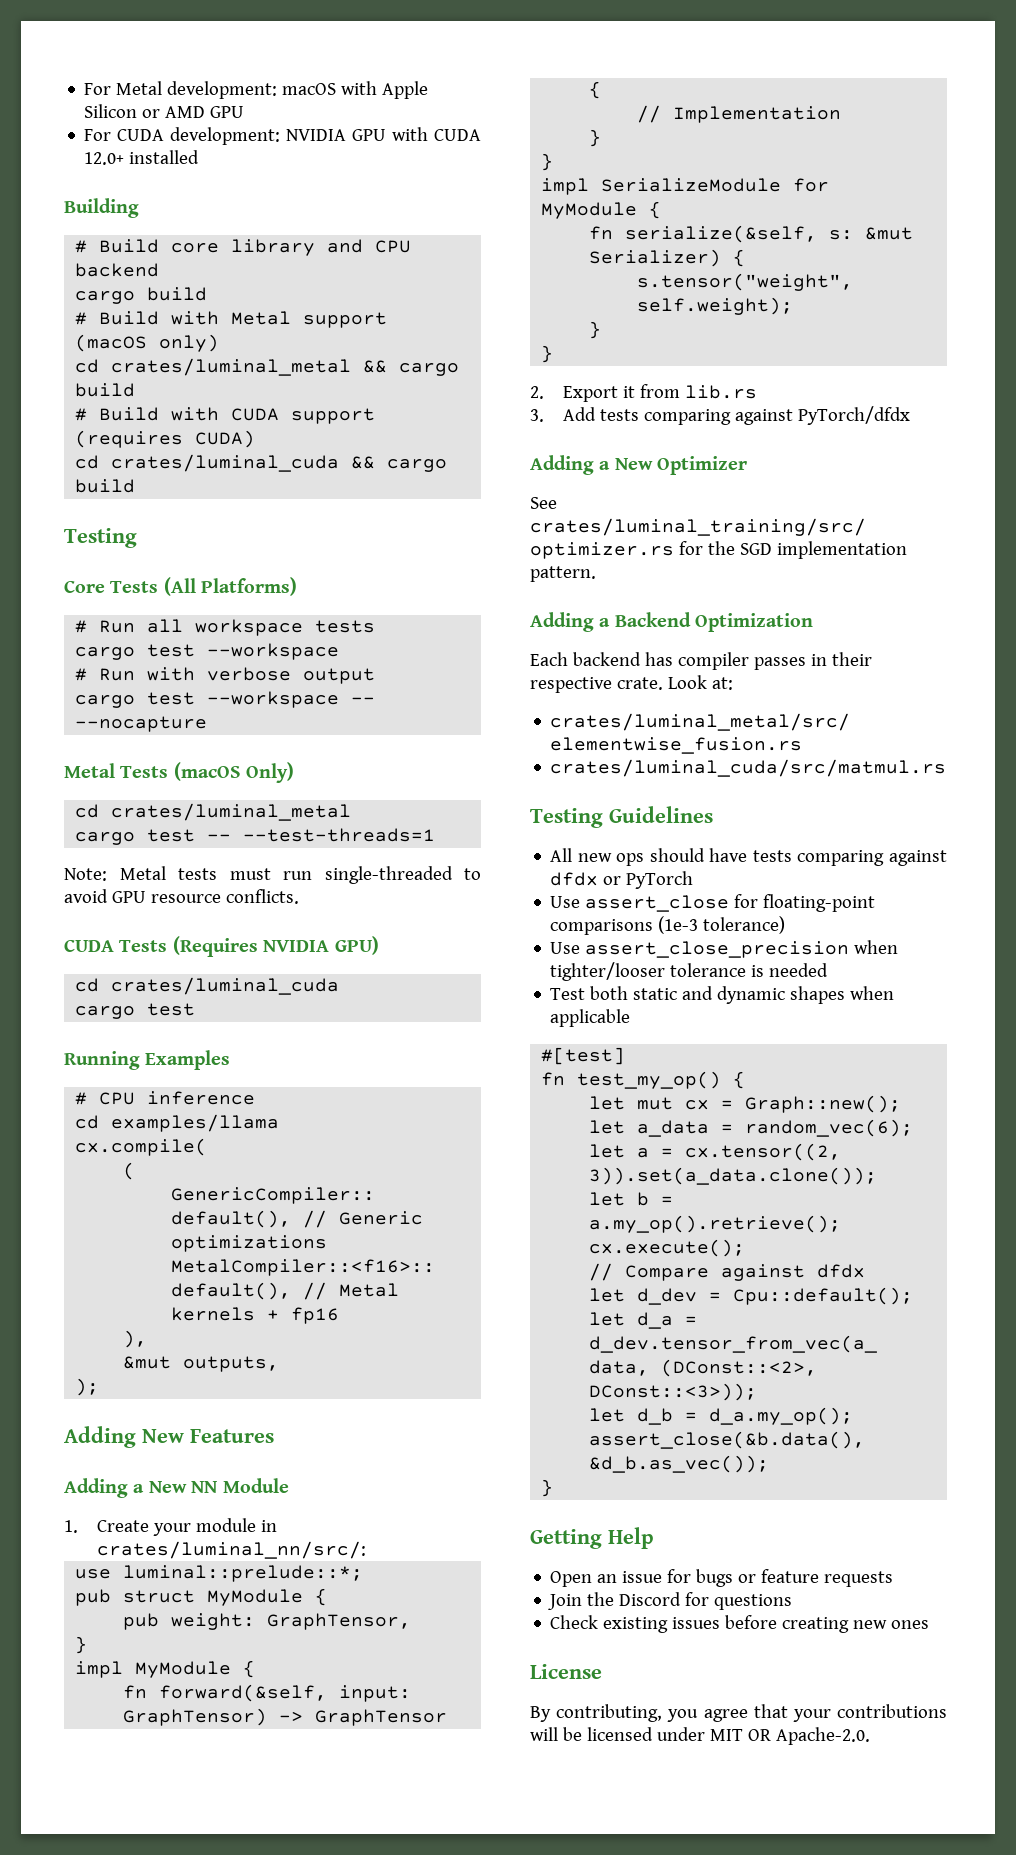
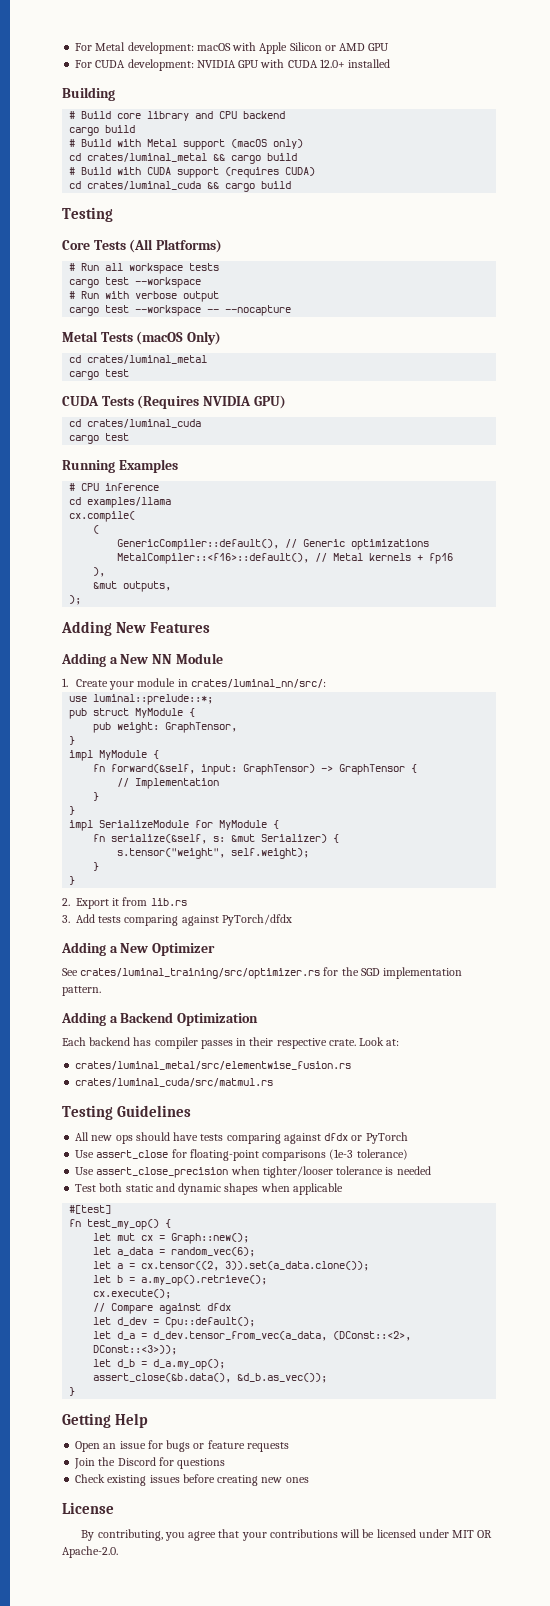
  Metal Tests (macOS Only)
  cd crates/luminal_metal
- cargo test -- --test-threads=1
- Note: Metal tests must run single-threaded to avoid GPU resource conflicts.
+ cargo test

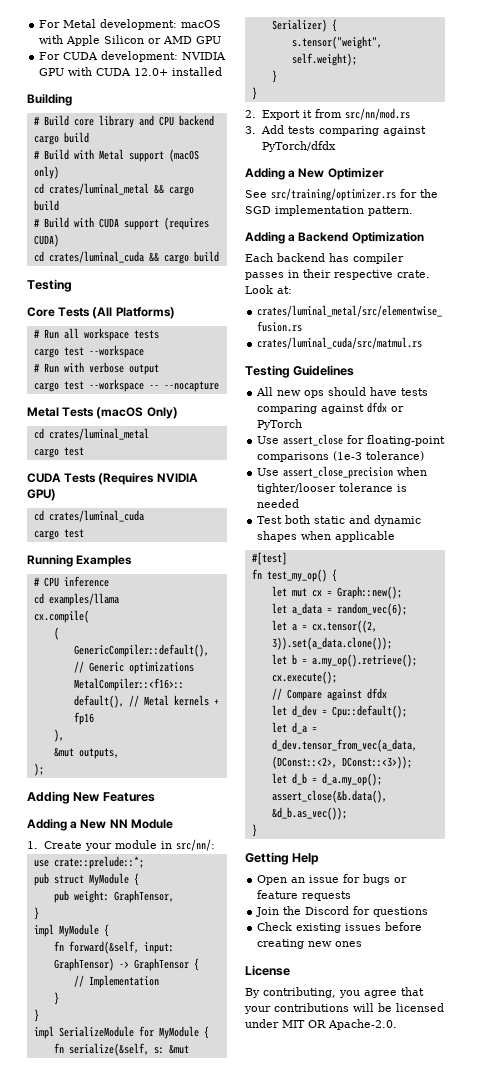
- 1. Create your module in crates/luminal_nn/src/:
+ 1. Create your module in src/nn/:
- use luminal::prelude::*;
+ use crate::prelude::*;
- 2. Export it from lib.rs
+ 2. Export it from src/nn/mod.rs
- See crates/luminal_training/src/optimizer.rs for the SGD implementation pattern.
+ See src/training/optimizer.rs for the SGD implementation pattern.

